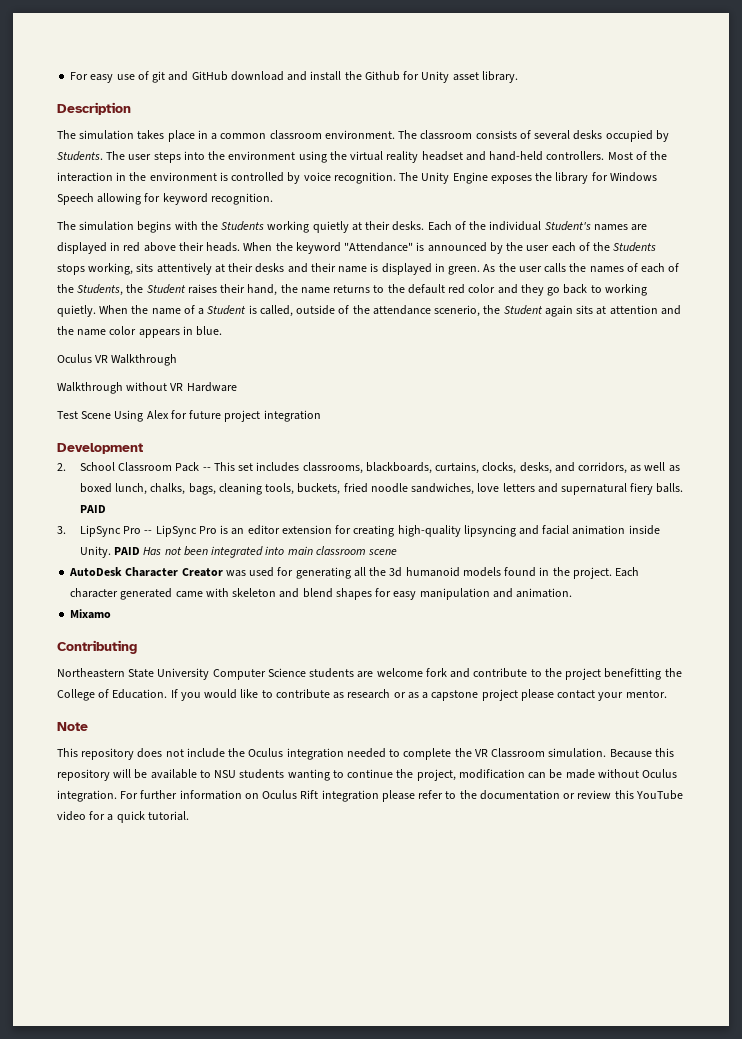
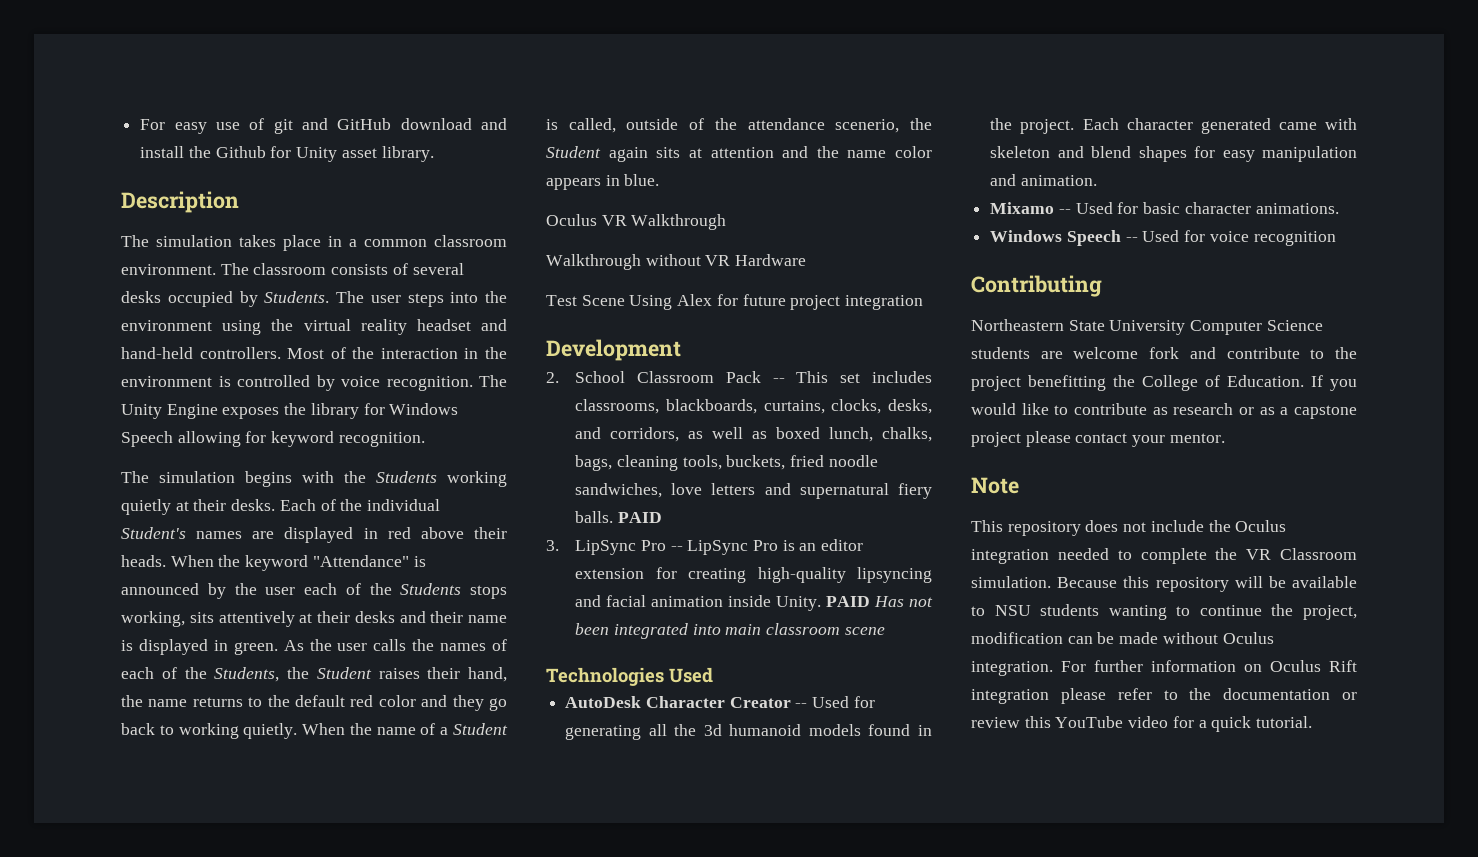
+ Technologies Used
- AutoDesk Character Creator was used for generating all the 3d humanoid models found in the project.
+ AutoDesk Character Creator -- Used for generating all the 3d humanoid models found in the project.
- Mixamo
+ Mixamo -- Used for basic character animations.
+ Windows Speech -- Used for voice recognition

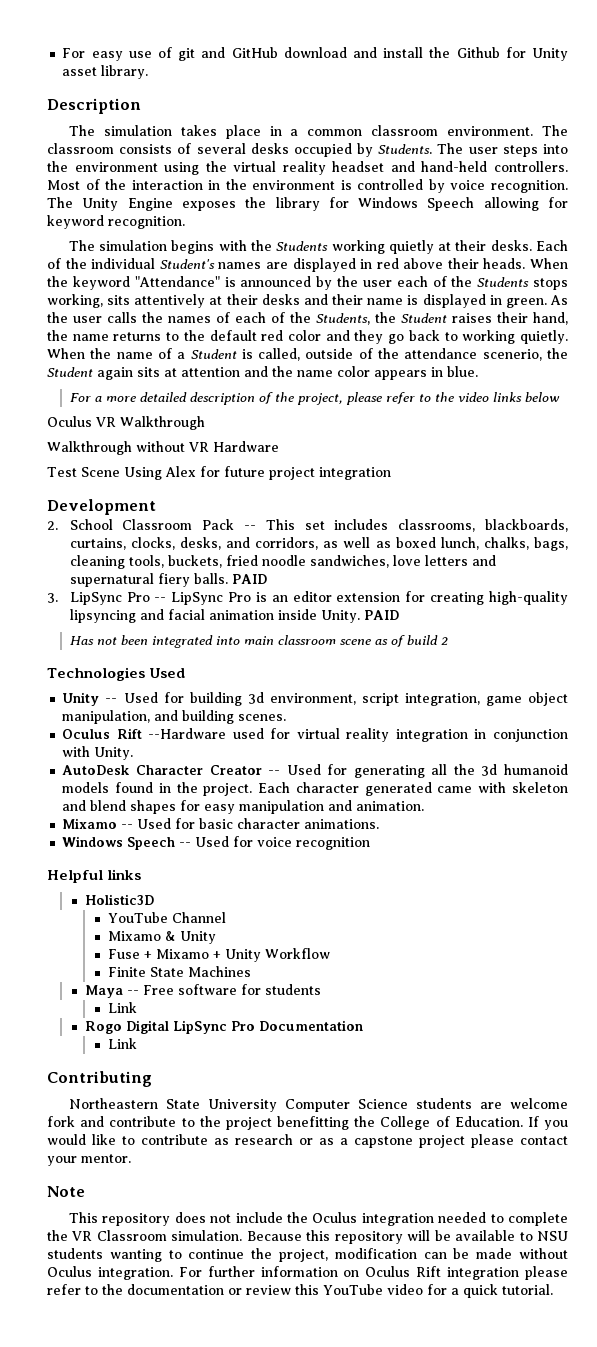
+ For a more detailed description of the project, please refer to the video links below
- 3. LipSync Pro -- LipSync Pro is an editor extension for creating high-quality lipsyncing and facial animation inside Unity. PAID Has not been integrated into main classroom scene
+ 3. LipSync Pro -- LipSync Pro is an editor extension for creating high-quality lipsyncing and facial animation inside Unity. PAID
+ Has not been integrated into main classroom scene as of build 2
  Technologies Used
+ Unity -- Used for building 3d environment, script integration, game object manipulation, and building scenes.
+ Oculus Rift --Hardware used for virtual reality integration in conjunction with Unity.
+ Helpful links
+ Holistic3D
+ YouTube Channel
+ Mixamo & Unity
+ Fuse + Mixamo + Unity Workflow
+ Finite State Machines
+ Maya -- Free software for students
+ Link
+ Rogo Digital LipSync Pro Documentation
+ Link

